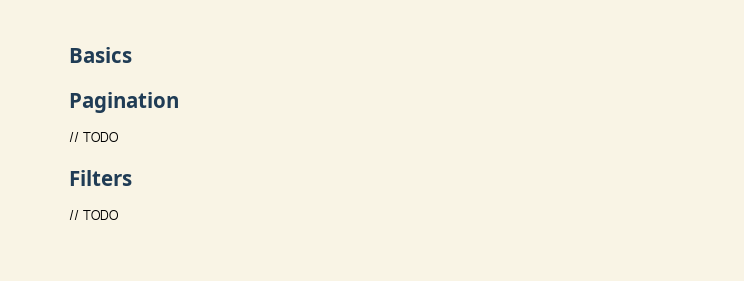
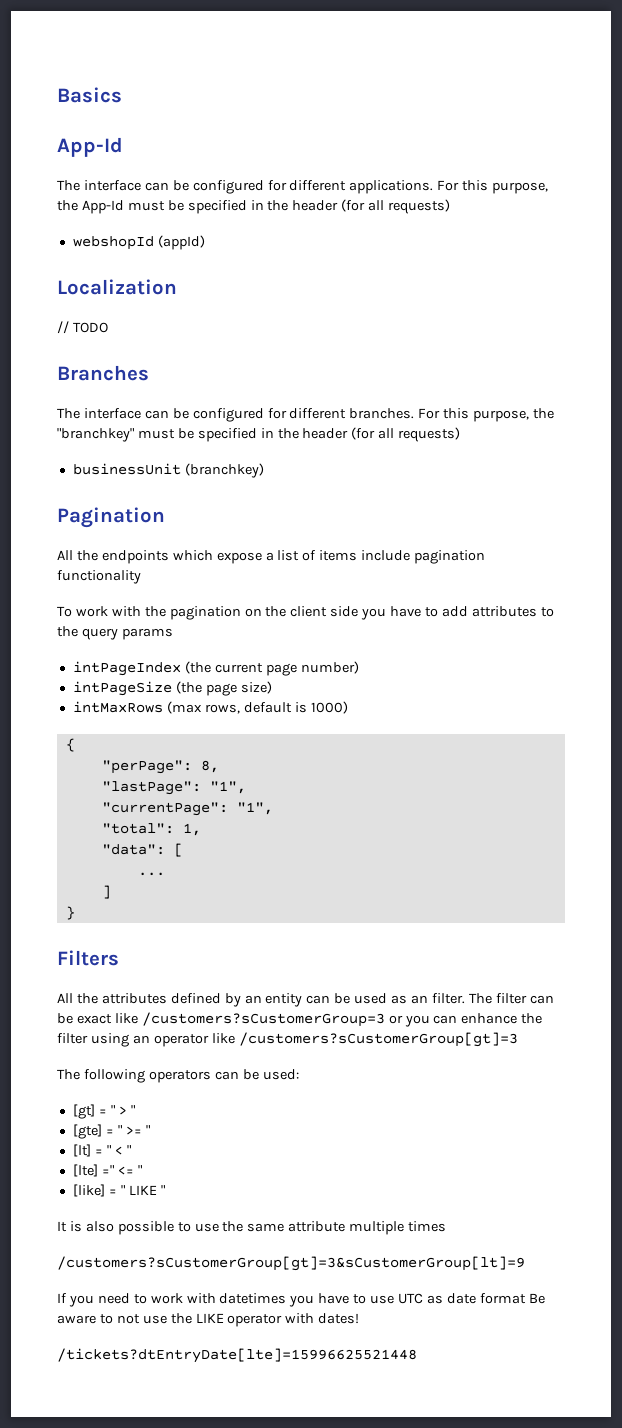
  Basics
+ App-Id
+ The interface can be configured for different applications. For this purpose, the App-Id must be specified in the header (for all requests)
+ webshopId (appId)
+ Localization
+ // TODO
+ Branches
+ The interface can be configured for different branches. For this purpose, the "branchkey" must be specified in the header (for all requests)
+ businessUnit (branchkey)
  Pagination
- // TODO
+ All the endpoints which expose a list of items include pagination functionality
+ To work with the pagination on the client side you have to add attributes to the query params
+ intPageIndex (the current page number)
+ intPageSize (the page size)
+ intMaxRows (max rows, default is 1000)
+ {
+ "perPage": 8,
+ "lastPage": "1",
+ "currentPage": "1",
+ "total": 1,
+ "data": [
+ ...
+ ]
+ }
  Filters
- // TODO
+ All the attributes defined by an entity can be used as an filter. The filter can be exact like /customers?sCustomerGroup=3 or you can enhance the filter using an operator like /customers?sCustomerGroup[gt]=3
+ The following operators can be used:
+ [gt] = " > "
+ [gte] = " >= "
+ [lt] = " < "
+ [lte] =" <= "
+ [like] = " LIKE "
+ It is also possible to use the same attribute multiple times
+ /customers?sCustomerGroup[gt]=3&sCustomerGroup[lt]=9
+ If you need to work with datetimes you have to use UTC as date format Be aware to not use the LIKE operator with dates!
+ /tickets?dtEntryDate[lte]=15996625521448

